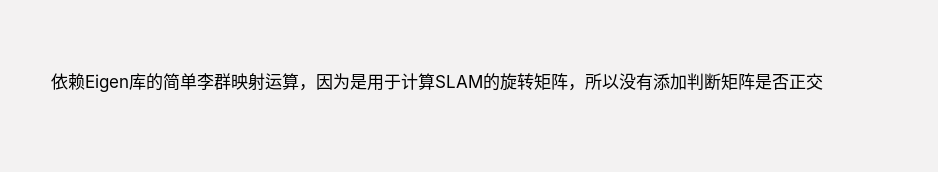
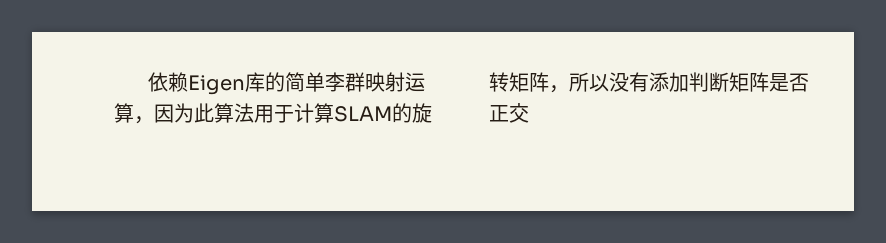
- 依赖Eigen库的简单李群映射运算，因为是用于计算SLAM的旋转矩阵，所以没有添加判断矩阵是否正交
+ 依赖Eigen库的简单李群映射运算，因为此算法用于计算SLAM的旋转矩阵，所以没有添加判断矩阵是否正交

